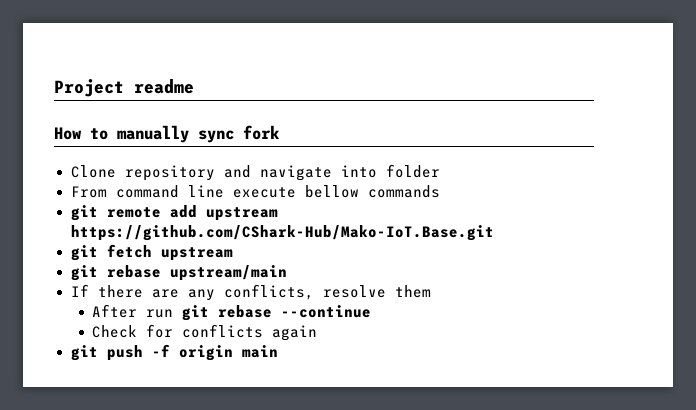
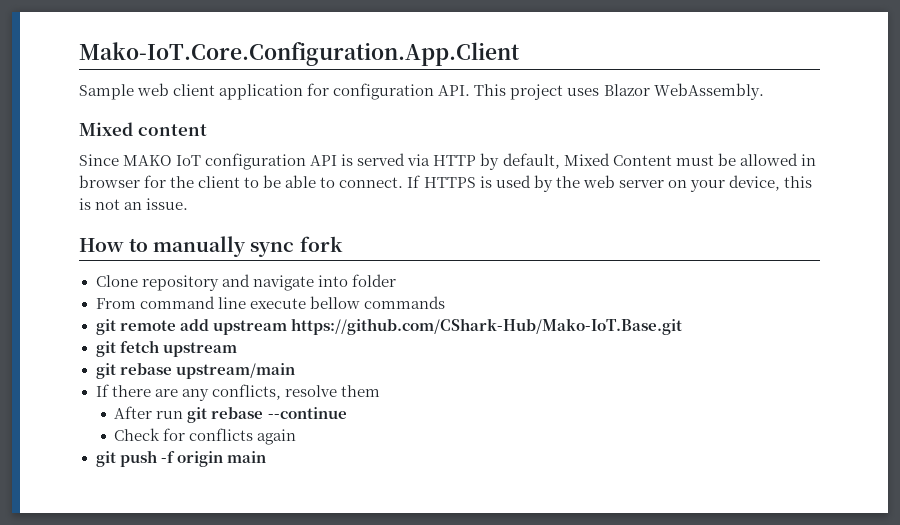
- Project readme
+ Mako-IoT.Core.Configuration.App.Client
+ Sample web client application for configuration API. This project uses Blazor WebAssembly.
+ Mixed content
+ Since MAKO IoT configuration API is served via HTTP by default, Mixed Content must be allowed in browser for the client to be able to connect. If HTTPS is used by the web server on your device, this is not an issue.

